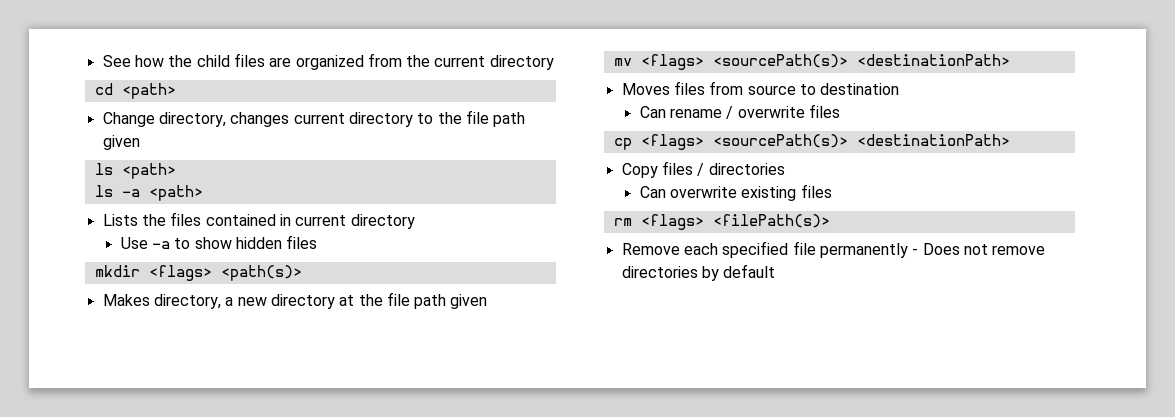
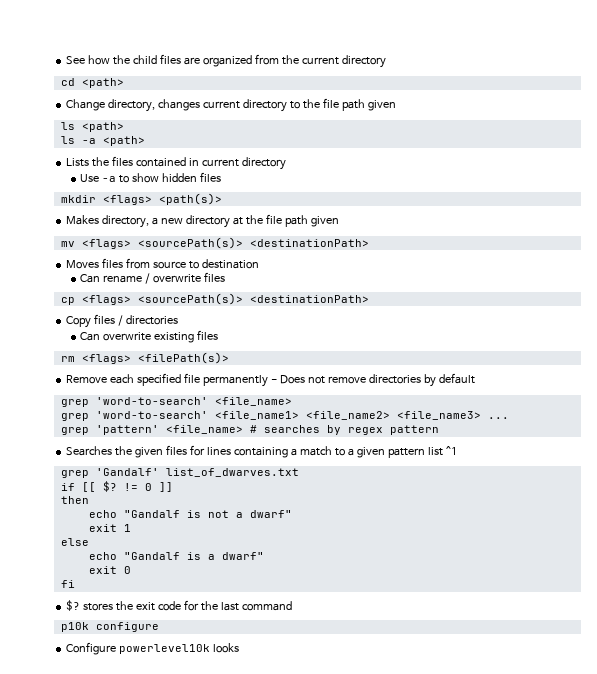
+ grep 'word-to-search' <file_name>
+ grep 'word-to-search' <file_name1> <file_name2> <file_name3> ...
+ grep 'pattern' <file_name> # searches by regex pattern
+ Searches the given files for lines containing a match to a given pattern list ^1
+ grep 'Gandalf' list_of_dwarves.txt
+ if [[ $? != 0 ]]
+ then
+ echo "Gandalf is not a dwarf"
+ exit 1
+ else
+ echo "Gandalf is a dwarf"
+ exit 0
+ fi
+ $? stores the exit code for the last command
+ p10k configure
+ Configure powerlevel10k looks

